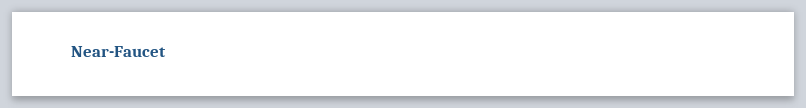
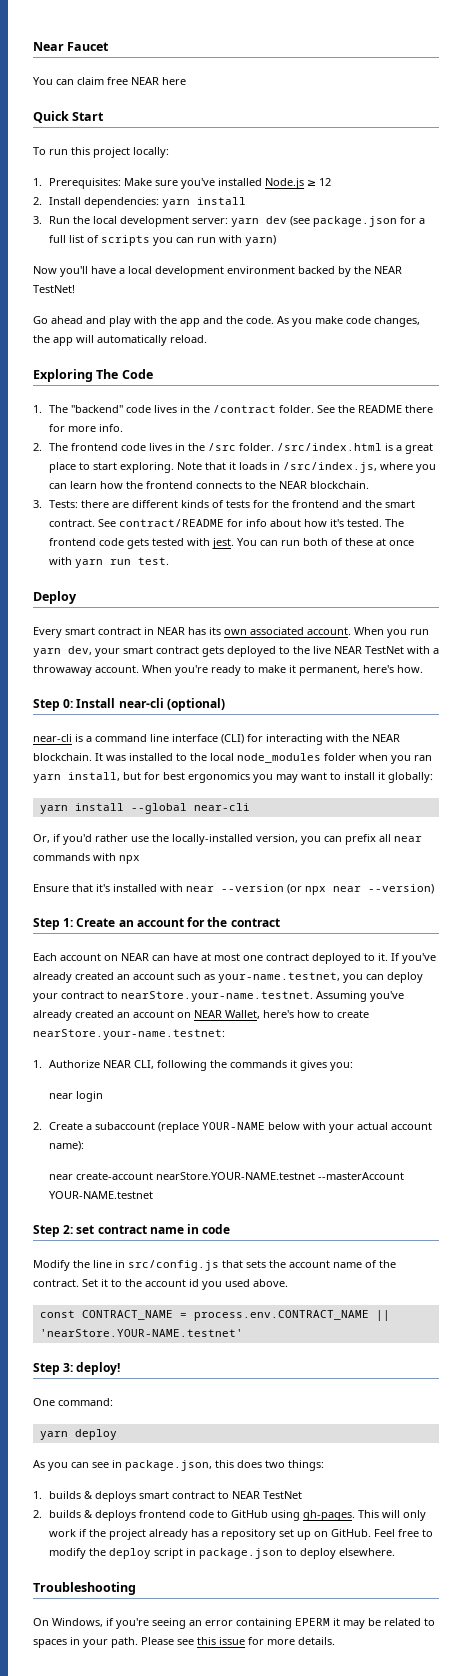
- Near-Faucet
+ Near Faucet
+ You can claim free NEAR here
+ Quick Start
+ To run this project locally:
+ 1. Prerequisites: Make sure you've installed Node.js ≥ 12
+ 2. Install dependencies: yarn install
+ 3. Run the local development server: yarn dev (see package.json for a full list of scripts you can run with yarn)
+ Now you'll have a local development environment backed by the NEAR TestNet!
+ Go ahead and play with the app and the code. As you make code changes, the app will automatically reload.
+ Exploring The Code
+ 1. The "backend" code lives in the /contract folder. See the README there for more info.
+ 2. The frontend code lives in the /src folder. /src/index.html is a great place to start exploring. Note that it loads in /src/index.js, where you can learn how the frontend connects to the NEAR blockchain.
+ 3. Tests: there are different kinds of tests for the frontend and the smart contract. See contract/README for info about how it's tested. The frontend code gets tested with jest. You can run both of these at once with yarn run test.
+ Deploy
+ Every smart contract in NEAR has its own associated account. When you run yarn dev, your smart contract gets deployed to the live NEAR TestNet with a throwaway account. When you're ready to make it permanent, here's how.
+ Step 0: Install near-cli (optional)
+ near-cli is a command line interface (CLI) for interacting with the NEAR blockchain. It was installed to the local node_modules folder when you ran yarn install, but for best ergonomics you may want to install it globally:
+ yarn install --global near-cli
+ Or, if you'd rather use the locally-installed version, you can prefix all near commands with npx
+ Ensure that it's installed with near --version (or npx near --version)
+ Step 1: Create an account for the contract
+ Each account on NEAR can have at most one contract deployed to it. If you've already created an account such as your-name.testnet, you can deploy your contract to nearStore.your-name.testnet. Assuming you've already created an account on NEAR Wallet, here's how to create nearStore.your-name.testnet:
+ 1. Authorize NEAR CLI, following the commands it gives you:
+ near login
+ 2. Create a subaccount (replace YOUR-NAME below with your actual account name):
+ near create-account nearStore.YOUR-NAME.testnet --masterAccount YOUR-NAME.testnet
+ Step 2: set contract name in code
+ Modify the line in src/config.js that sets the account name of the contract. Set it to the account id you used above.
+ const CONTRACT_NAME = process.env.CONTRACT_NAME || 'nearStore.YOUR-NAME.testnet'
+ Step 3: deploy!
+ One command:
+ yarn deploy
+ As you can see in package.json, this does two things:
+ 1. builds & deploys smart contract to NEAR TestNet
+ 2. builds & deploys frontend code to GitHub using gh-pages. This will only work if the project already has a repository set up on GitHub. Feel free to modify the deploy script in package.json to deploy elsewhere.
+ Troubleshooting
+ On Windows, if you're seeing an error containing EPERM it may be related to spaces in your path. Please see this issue for more details.

